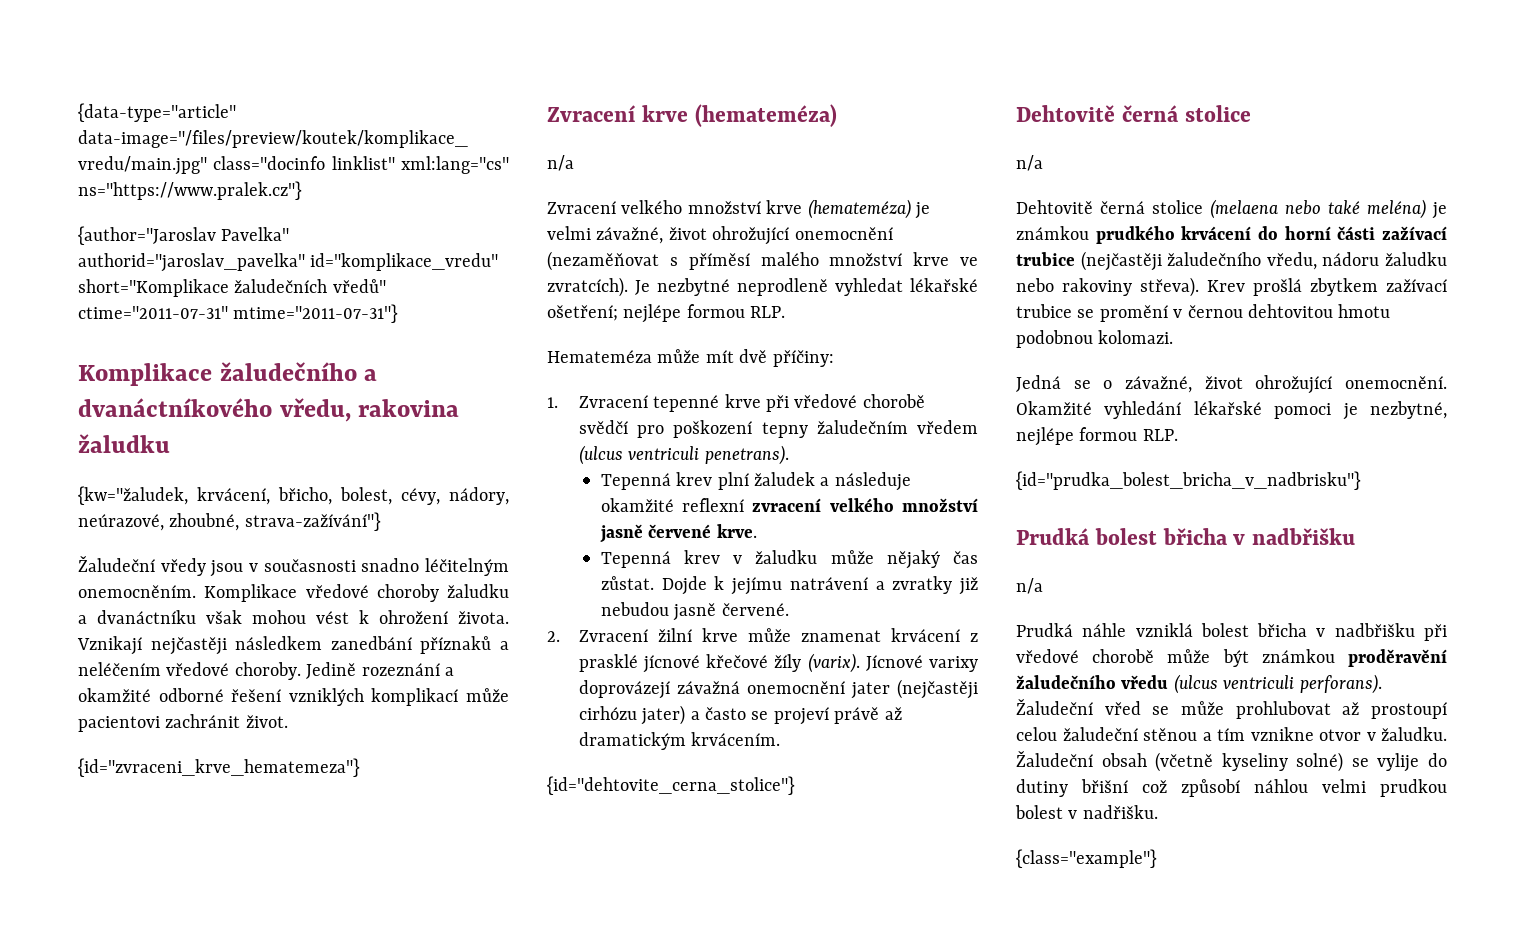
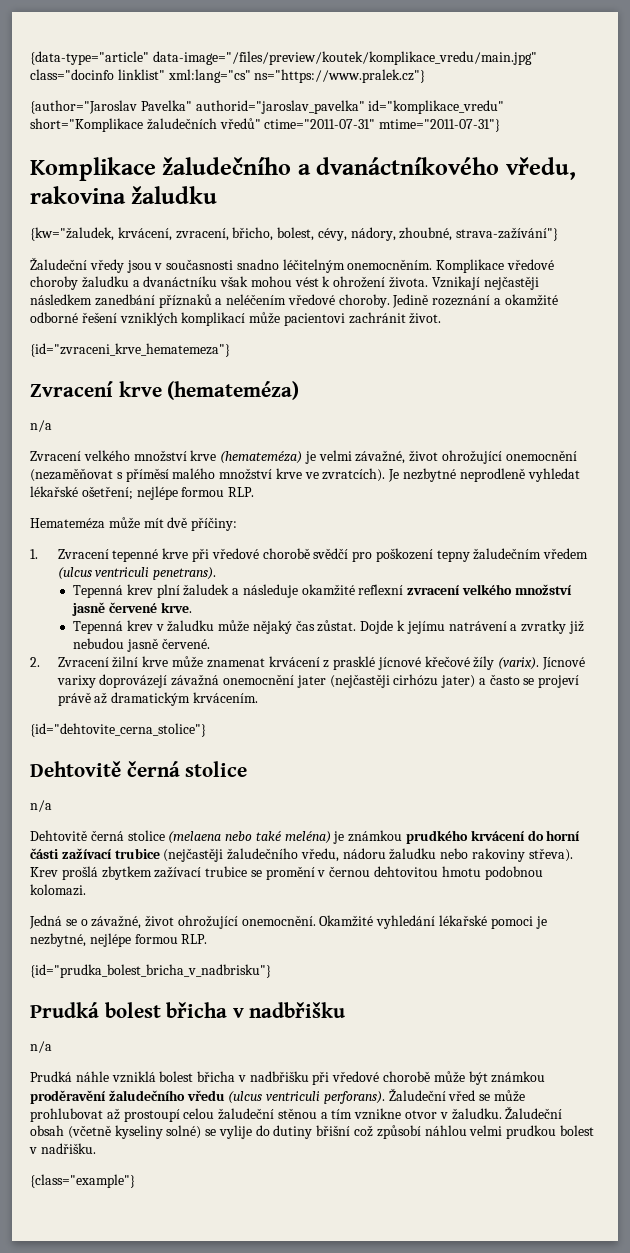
- {kw="žaludek, krvácení, břicho, bolest, cévy, nádory, neúrazové, zhoubné, strava-zažívání"}
+ {kw="žaludek, krvácení, zvracení, břicho, bolest, cévy, nádory, zhoubné, strava-zažívání"}

